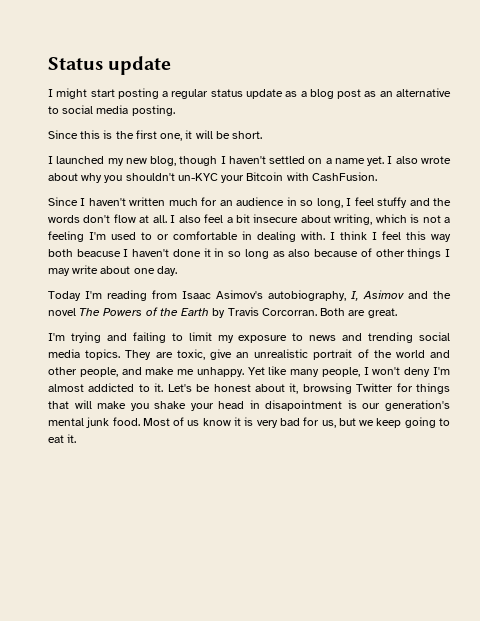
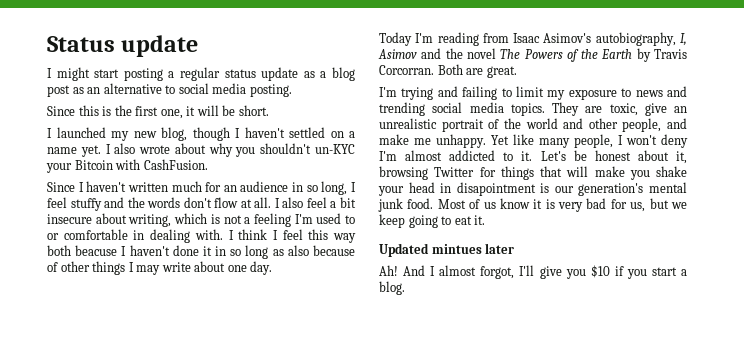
+ Updated mintues later
+ Ah! And I almost forgot, I'll give you $10 if you start a blog.

